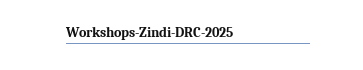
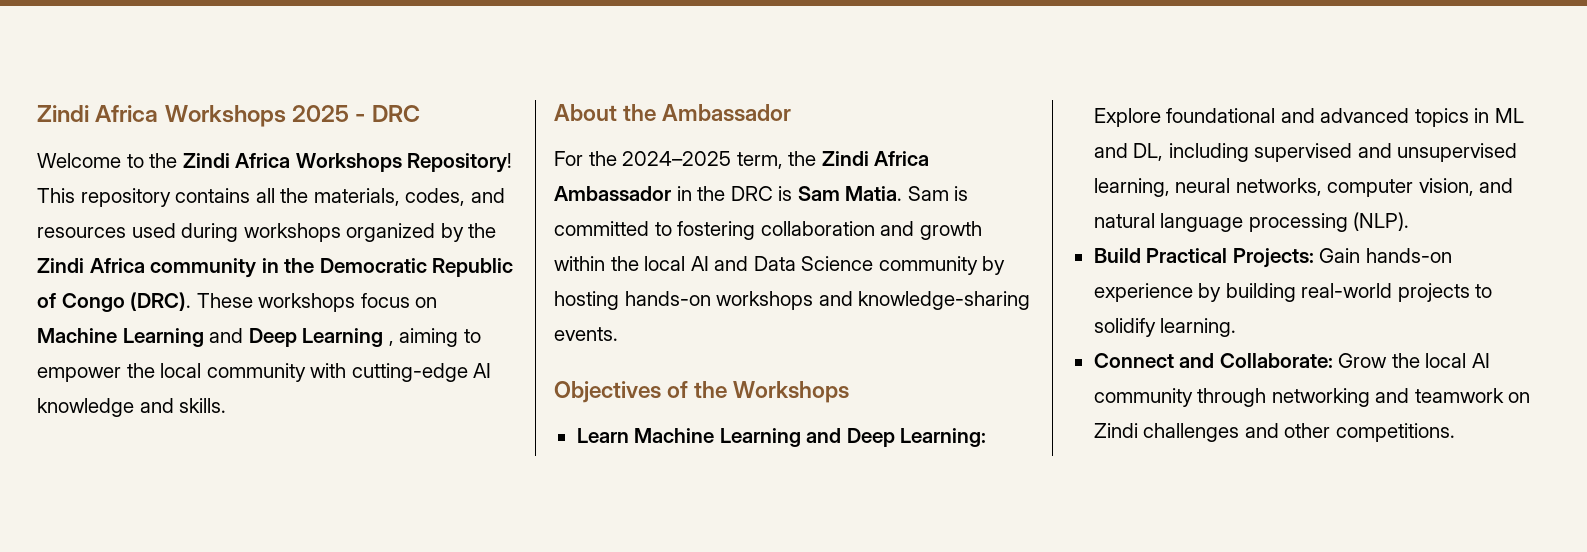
- Workshops-Zindi-DRC-2025
+ Zindi Africa Workshops 2025 - DRC
+ Welcome to the Zindi Africa Workshops Repository! This repository contains all the materials, codes, and resources used during workshops organized by the Zindi Africa community in the Democratic Republic of Congo (DRC). These workshops focus on Machine Learning and Deep Learning , aiming to empower the local community with cutting-edge AI knowledge and skills.
+ About the Ambassador
+ For the 2024–2025 term, the Zindi Africa Ambassador in the DRC is Sam Matia. Sam is committed to fostering collaboration and growth within the local AI and Data Science community by hosting hands-on workshops and knowledge-sharing events.
+ Objectives of the Workshops
+ Learn Machine Learning and Deep Learning: Explore foundational and advanced topics in ML and DL, including supervised and unsupervised learning, neural networks, computer vision, and natural language processing (NLP).
+ Build Practical Projects: Gain hands-on experience by building real-world projects to solidify learning.
+ Connect and Collaborate: Grow the local AI community through networking and teamwork on Zindi challenges and other competitions.

